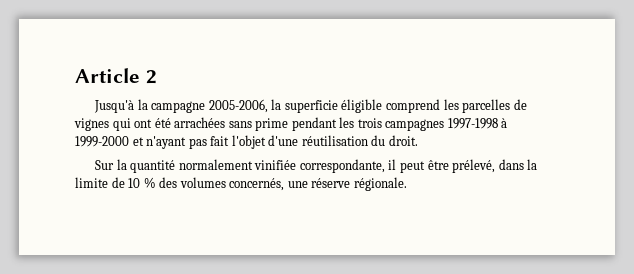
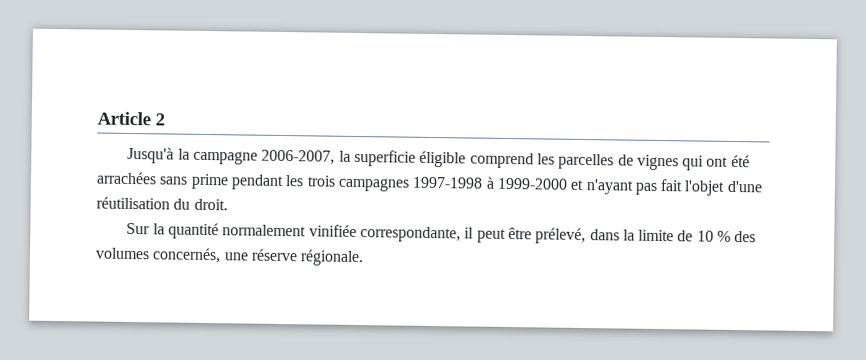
- Jusqu'à la campagne 2005-2006, la superficie éligible comprend les parcelles de vignes qui ont été arrachées sans prime pendant les trois campagnes 1997-1998 à 1999-2000 et n'ayant pas fait l'objet d'une réutilisation du droit.
+ Jusqu'à la campagne 2006-2007, la superficie éligible comprend les parcelles de vignes qui ont été arrachées sans prime pendant les trois campagnes 1997-1998 à 1999-2000 et n'ayant pas fait l'objet d'une réutilisation du droit.

